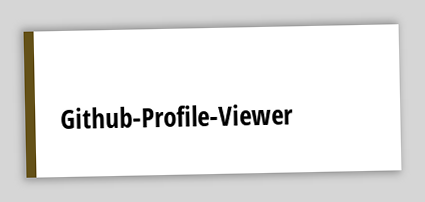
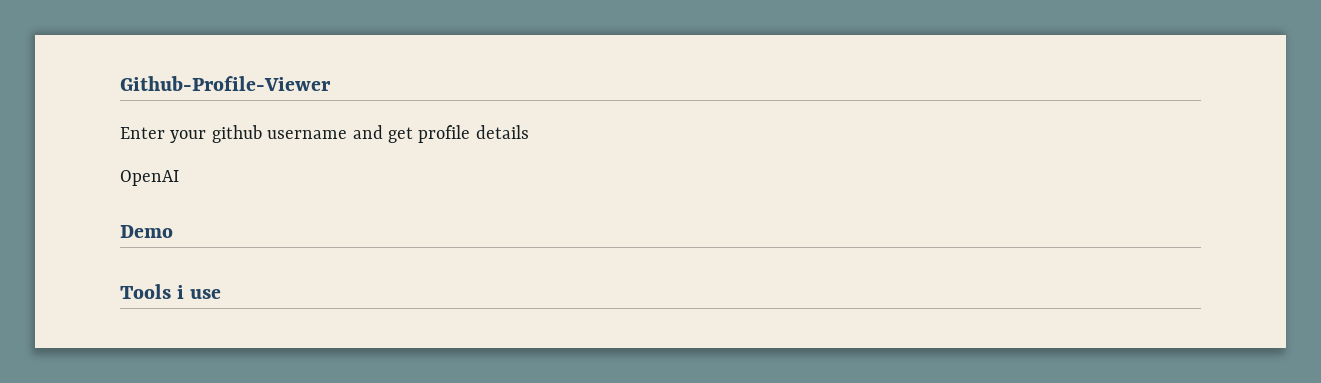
+ Enter your github username and get profile details
+ OpenAI
+ Demo
+ Tools i use

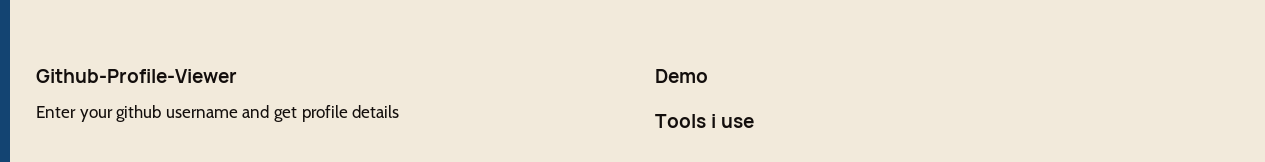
- OpenAI

